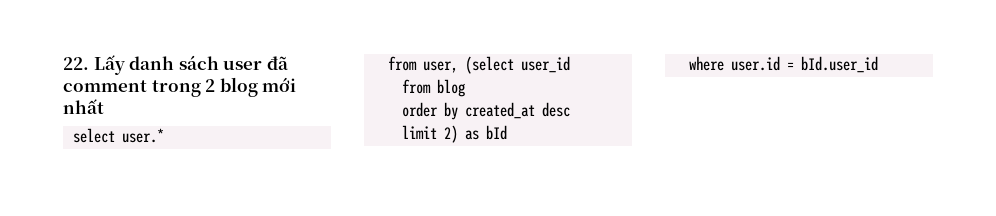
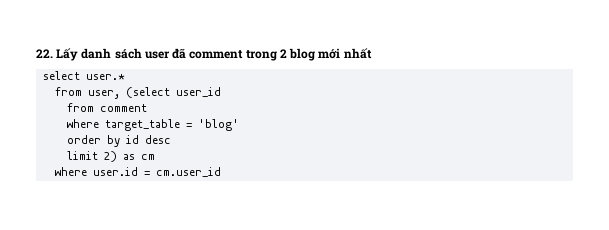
- from blog
+ from comment
+ where target_table = 'blog'
- order by created_at desc
+ order by id desc
- limit 2) as bId
+ limit 2) as cm
- where user.id = bId.user_id
+ where user.id = cm.user_id

